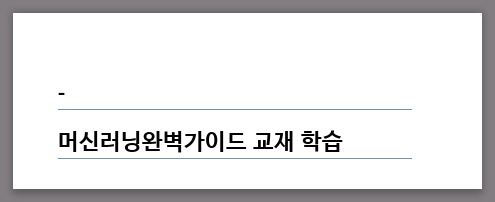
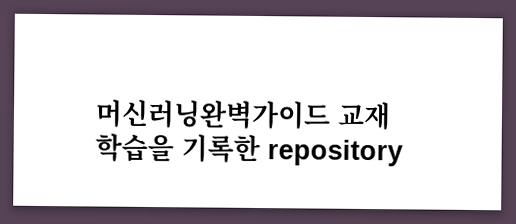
- -
- 머신러닝완벽가이드 교재 학습
+ 머신러닝완벽가이드 교재 학습을 기록한 repository

